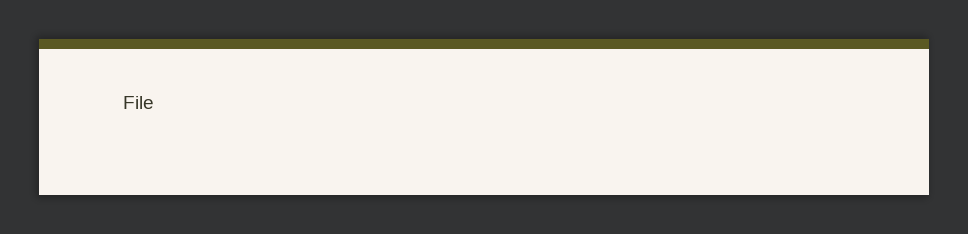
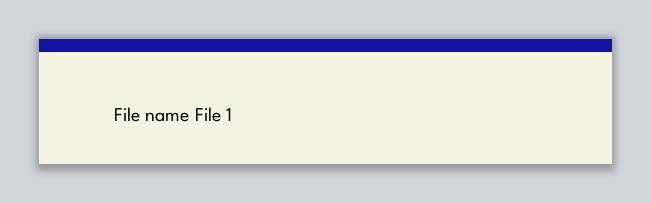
- File
+ File name File 1

